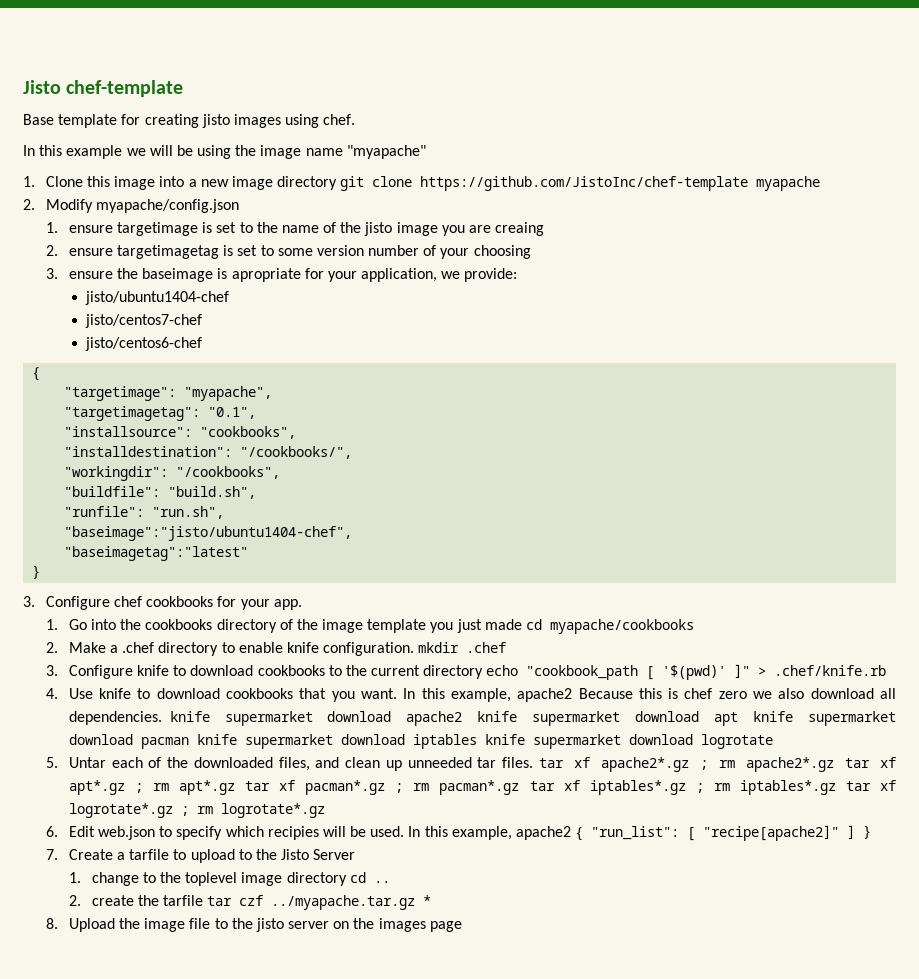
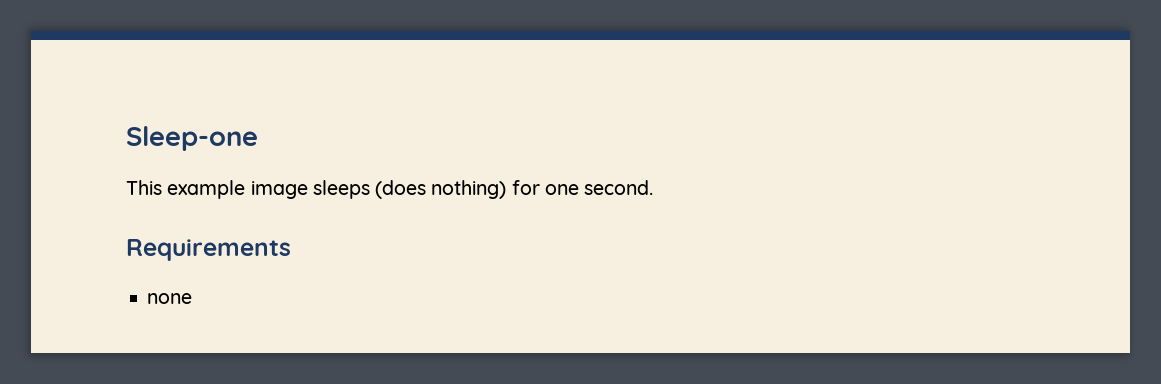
- Jisto chef-template
- Base template for creating jisto images using chef.
- In this example we will be using the image name "myapache"
- 1. Clone this image into a new image directory git clone https://github.com/JistoInc/chef-template myapache
- 2. Modify myapache/config.json
- 1. ensure targetimage is set to the name of the jisto image you are creaing
- 2. ensure targetimagetag is set to some version number of your choosing
- 3. ensure the baseimage is apropriate for your application, we provide:
- jisto/ubuntu1404-chef
- jisto/centos7-chef
- jisto/centos6-chef
- {
- "targetimage": "myapache",
- "targetimagetag": "0.1",
- "installsource": "cookbooks",
- "installdestination": "/cookbooks/",
- "workingdir": "/cookbooks",
- "buildfile": "build.sh",
- "runfile": "run.sh",
- "baseimage":"jisto/ubuntu1404-chef",
- "baseimagetag":"latest"
- }
- 3. Configure chef cookbooks for your app.
- 1. Go into the cookbooks directory of the image template you just made cd myapache/cookbooks
- 2. Make a .chef directory to enable knife configuration. mkdir .chef
- 3. Configure knife to download cookbooks to the current directory echo "cookbook_path [ '$(pwd)' ]" > .chef/knife.rb
- 4. Use knife to download cookbooks that you want. In this example, apache2 Because this is chef zero we also download all dependencies. knife supermarket download apache2 knife supermarket download apt knife supermarket download pacman knife supermarket download iptables knife supermarket download logrotate
- 5. Untar each of the downloaded files, and clean up unneeded tar files. tar xf apache2*.gz ; rm apache2*.gz tar xf apt*.gz ; rm apt*.gz tar xf pacman*.gz ; rm pacman*.gz tar xf iptables*.gz ; rm iptables*.gz tar xf logrotate*.gz ; rm logrotate*.gz
- 6. Edit web.json to specify which recipies will be used. In this example, apache2 { "run_list": [ "recipe[apache2]" ] }
- 7. Create a tarfile to upload to the Jisto Server
- 1. change to the toplevel image directory cd ..
- 2. create the tarfile tar czf ../myapache.tar.gz *
- 8. Upload the image file to the jisto server on the images page
+ Sleep-one
+ This example image sleeps (does nothing) for one second.
+ Requirements
+ none

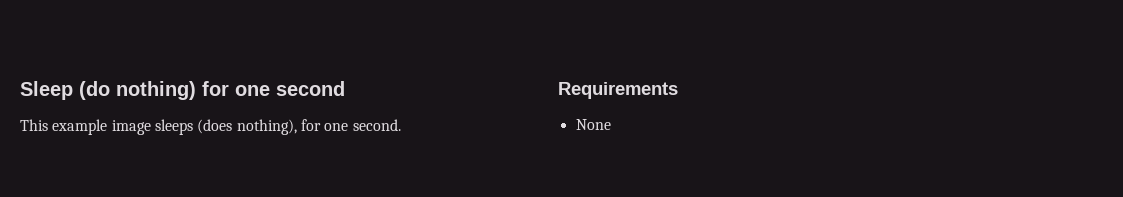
- Sleep-one
+ Sleep (do nothing) for one second
- This example image sleeps (does nothing) for one second.
+ This example image sleeps (does nothing), for one second.
- none
+ None

